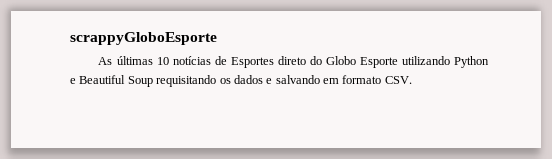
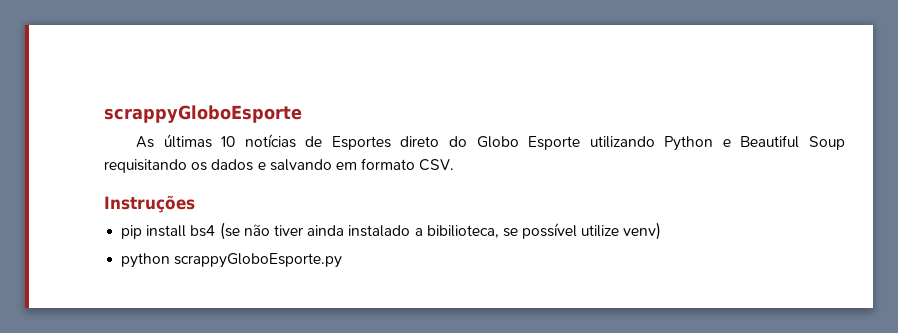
+ Instruções
+ pip install bs4 (se não tiver ainda instalado a bibilioteca, se possível utilize venv)
+ python scrappyGloboEsporte.py

